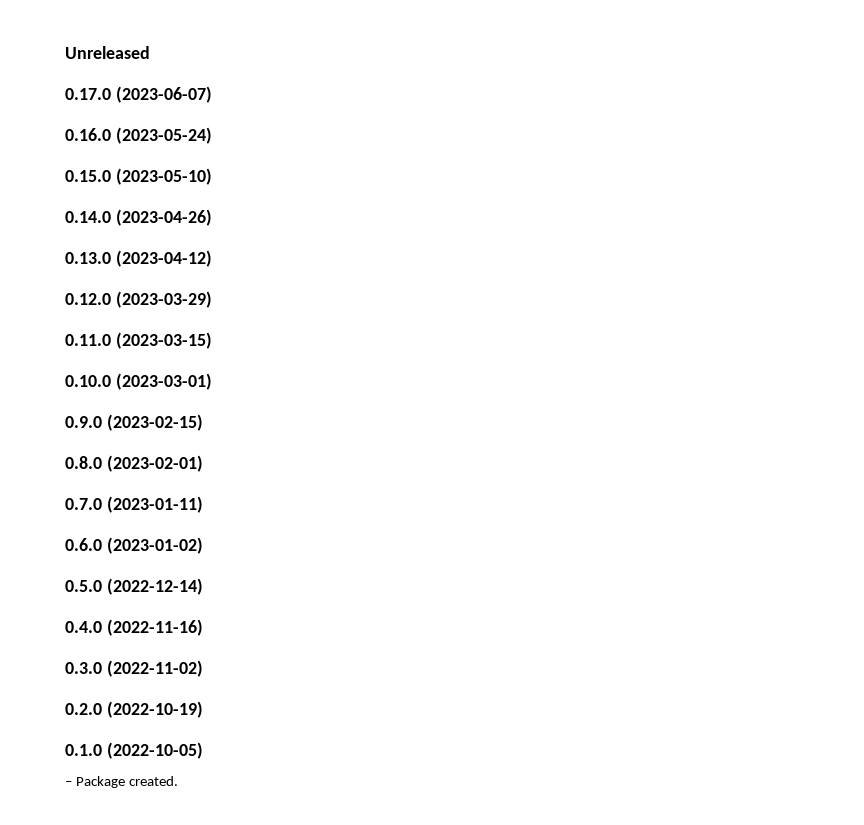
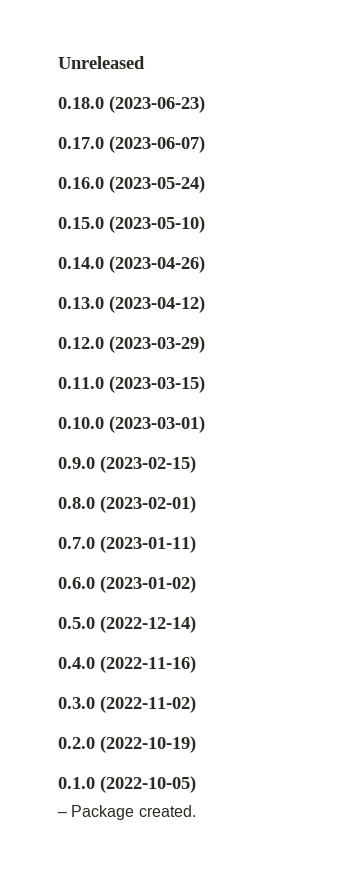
+ 0.18.0 (2023-06-23)

